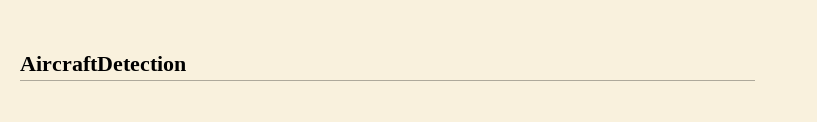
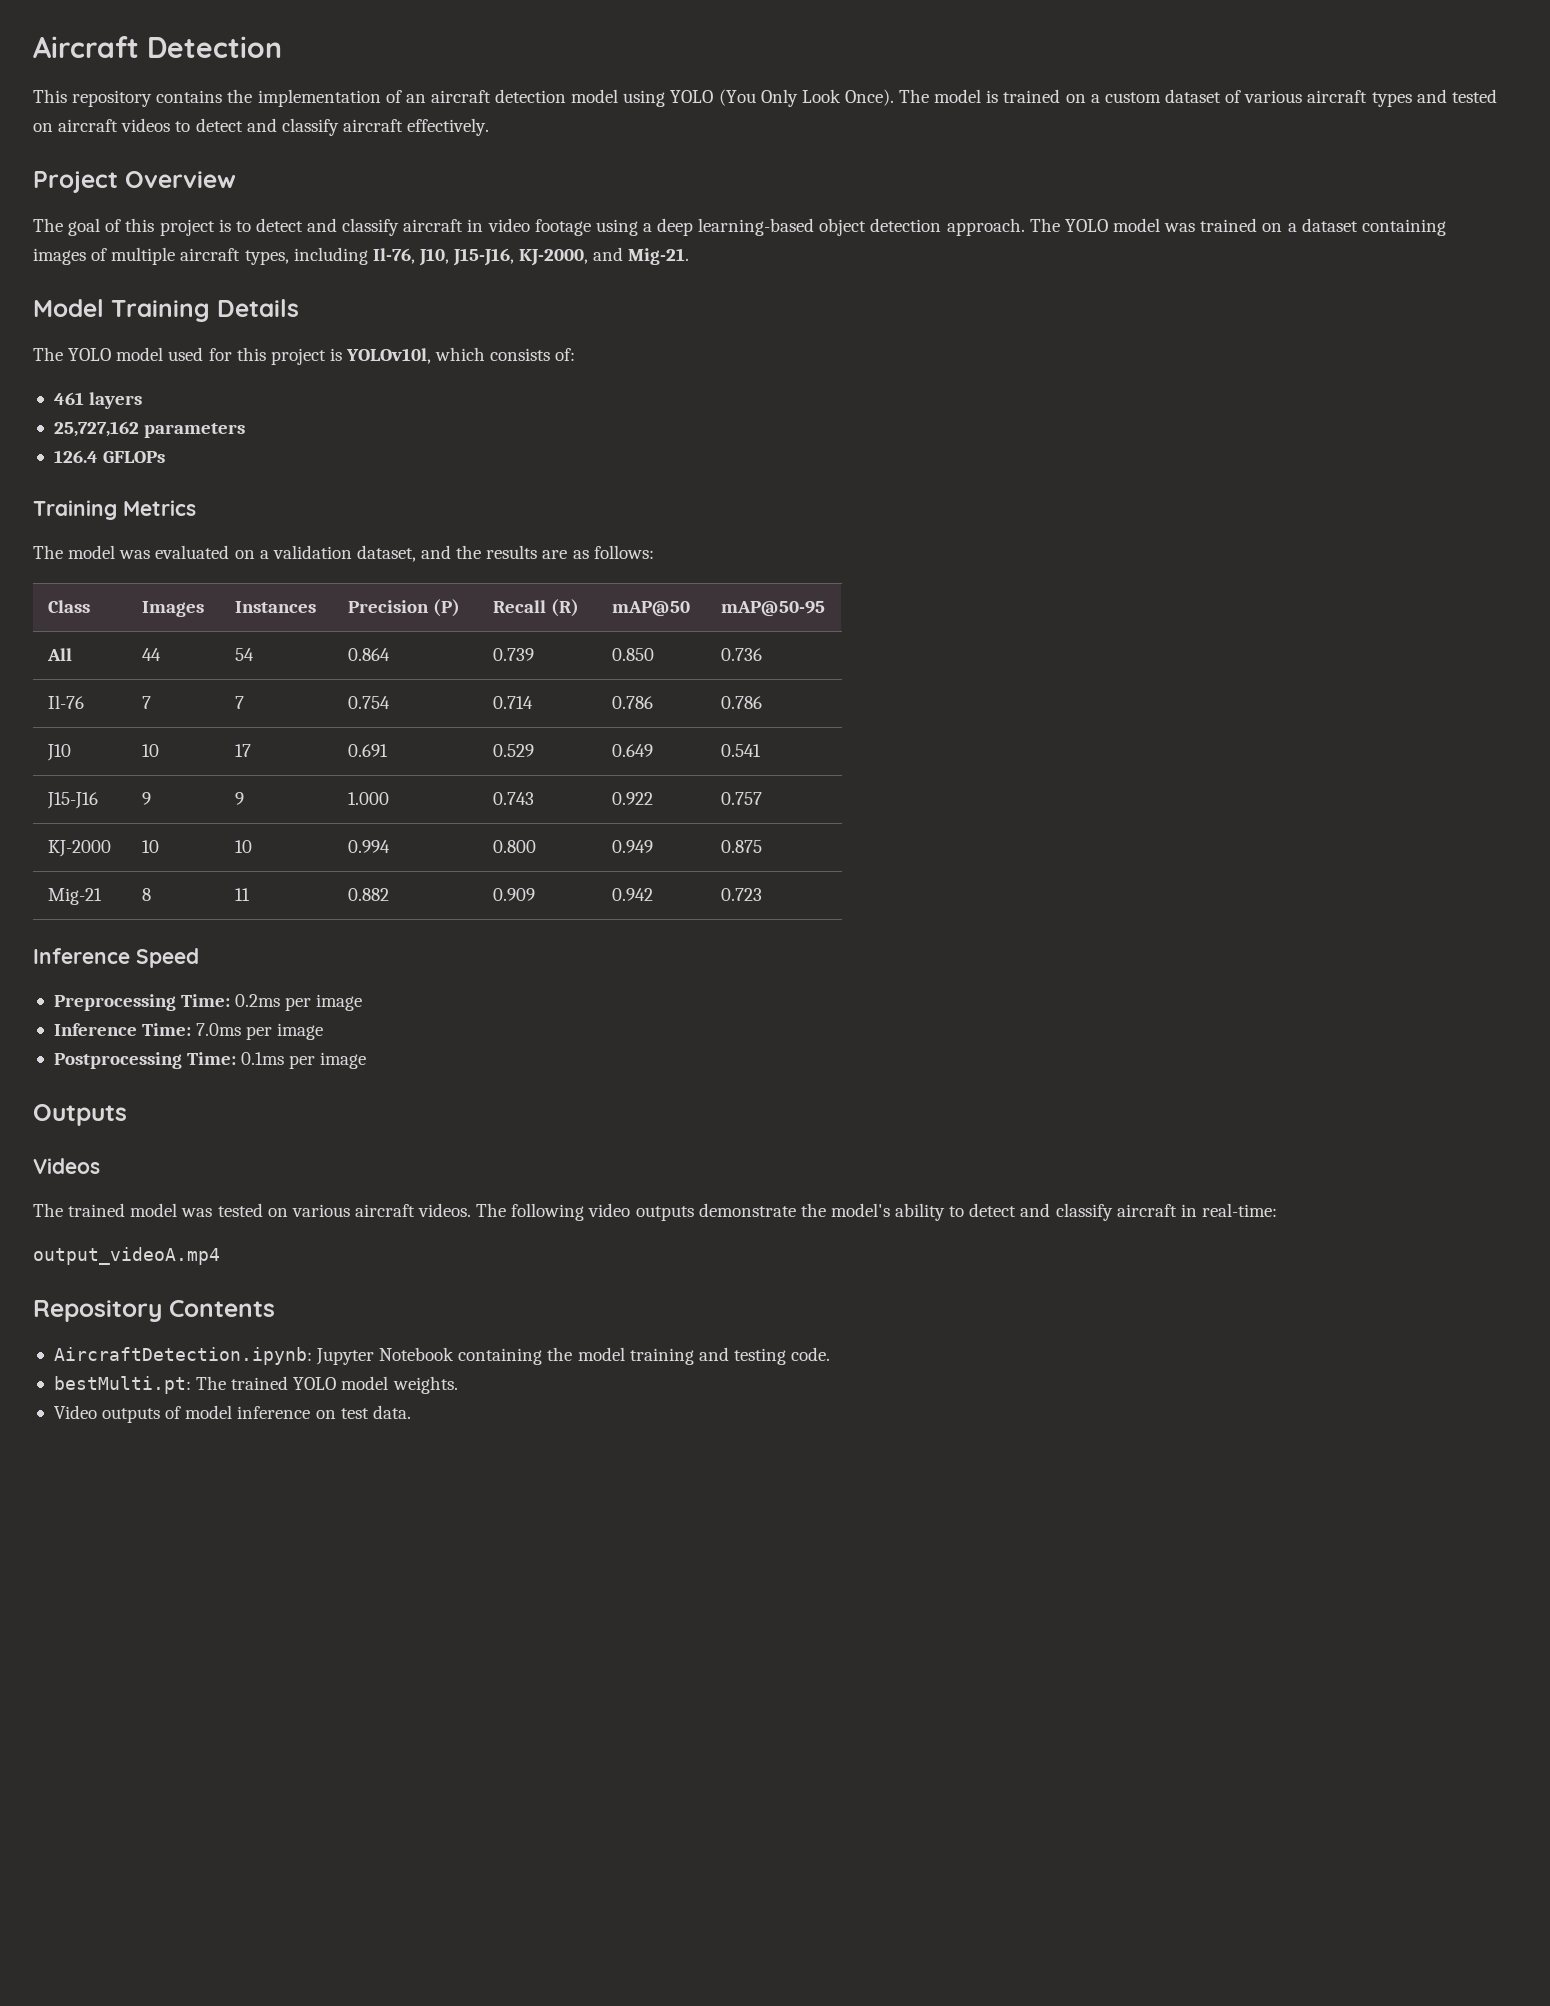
- AircraftDetection
+ Aircraft Detection
+ This repository contains the implementation of an aircraft detection model using YOLO (You Only Look Once). The model is trained on a custom dataset of various aircraft types and tested on aircraft videos to detect and classify aircraft effectively.
+ Project Overview
+ The goal of this project is to detect and classify aircraft in video footage using a deep learning-based object detection approach. The YOLO model was trained on a dataset containing images of multiple aircraft types, including Il-76, J10, J15-J16, KJ-2000, and Mig-21.
+ Model Training Details
+ The YOLO model used for this project is YOLOv10l, which consists of:
+ 461 layers
+ 25,727,162 parameters
+ 126.4 GFLOPs
+ Training Metrics
+ The model was evaluated on a validation dataset, and the results are as follows:
+ Class | Images | Instances | Precision (P) | Recall (R) | mAP@50 | mAP@50-95
+ All | 44 | 54 | 0.864 | 0.739 | 0.850 | 0.736
+ Il-76 | 7 | 7 | 0.754 | 0.714 | 0.786 | 0.786
+ J10 | 10 | 17 | 0.691 | 0.529 | 0.649 | 0.541
+ J15-J16 | 9 | 9 | 1.000 | 0.743 | 0.922 | 0.757
+ KJ-2000 | 10 | 10 | 0.994 | 0.800 | 0.949 | 0.875
+ Mig-21 | 8 | 11 | 0.882 | 0.909 | 0.942 | 0.723
+ Inference Speed
+ Preprocessing Time: 0.2ms per image
+ Inference Time: 7.0ms per image
+ Postprocessing Time: 0.1ms per image
+ Outputs
+ Videos
+ The trained model was tested on various aircraft videos. The following video outputs demonstrate the model's ability to detect and classify aircraft in real-time:
+ output_videoA.mp4
+ Repository Contents
+ AircraftDetection.ipynb: Jupyter Notebook containing the model training and testing code.
+ bestMulti.pt: The trained YOLO model weights.
+ Video outputs of model inference on test data.

